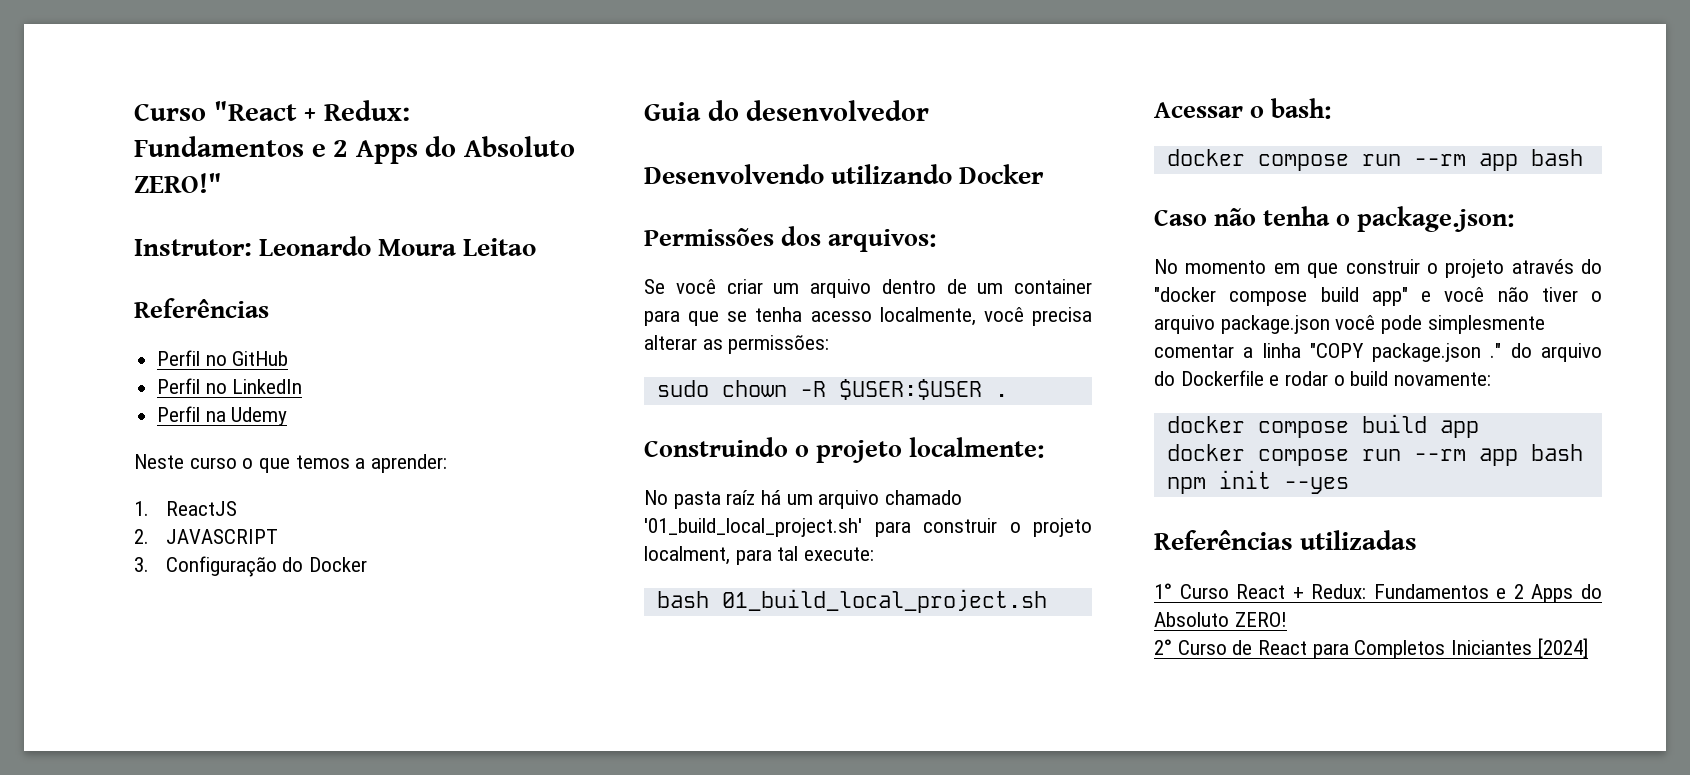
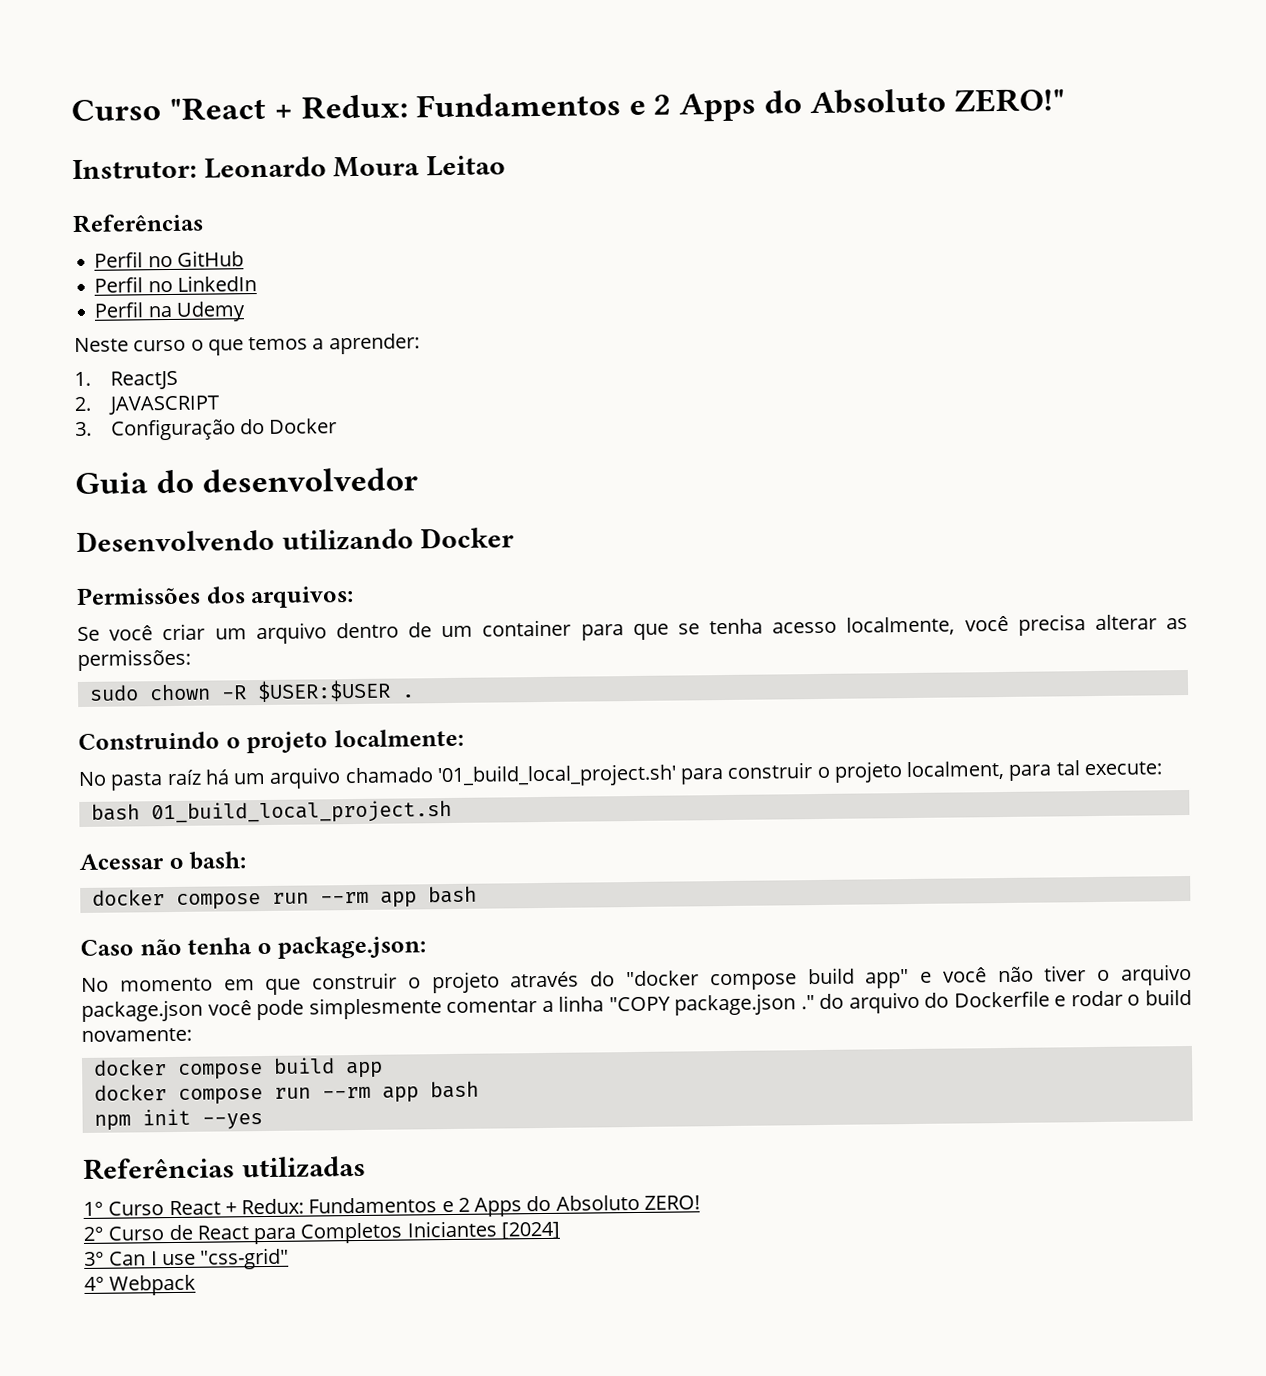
+ 3° Can I use "css-grid"
+ 4° Webpack

